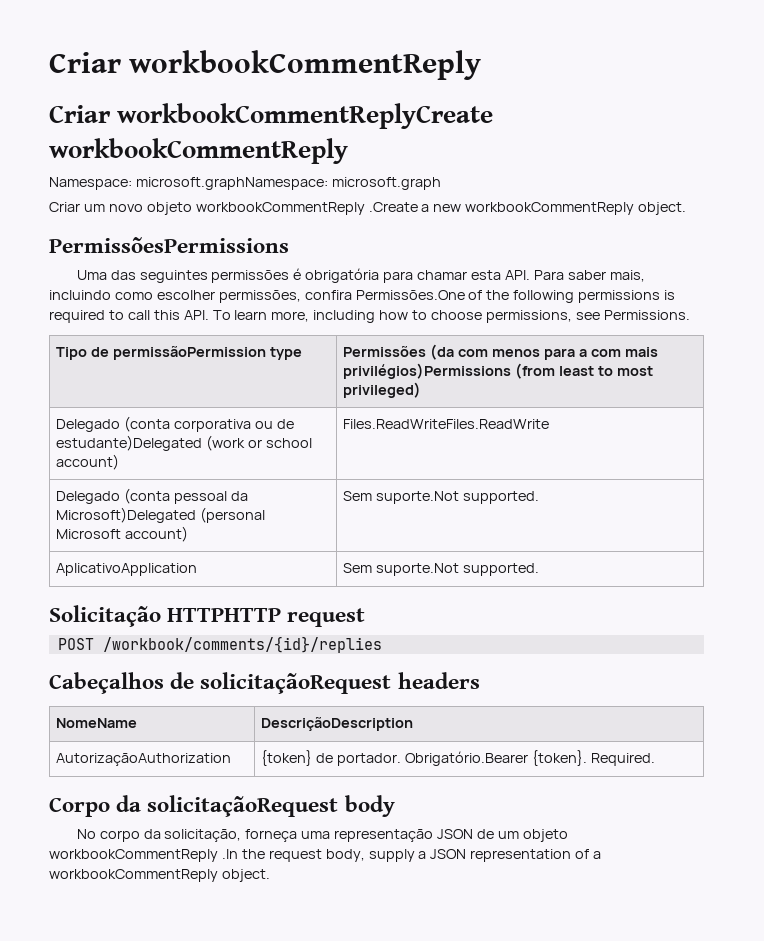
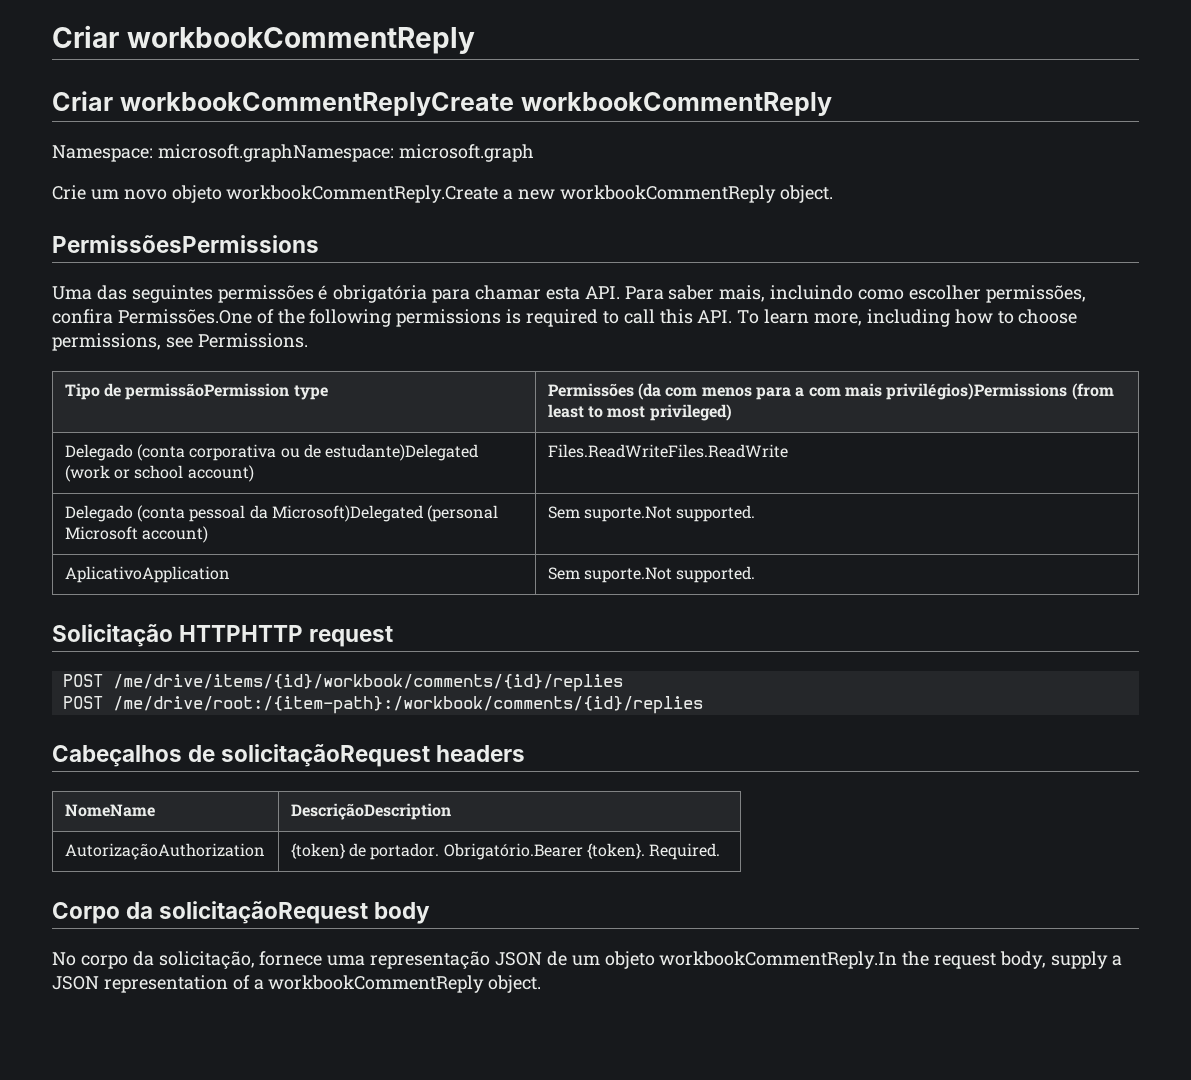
- Criar um novo objeto workbookCommentReply .Create a new workbookCommentReply object.
+ Crie um novo objeto workbookCommentReply.Create a new workbookCommentReply object.
- POST /workbook/comments/{id}/replies
+ POST /me/drive/items/{id}/workbook/comments/{id}/replies
+ POST /me/drive/root:/{item-path}:/workbook/comments/{id}/replies
- No corpo da solicitação, forneça uma representação JSON de um objeto workbookCommentReply .In the request body, supply a JSON representation of a workbookCommentReply object.
+ No corpo da solicitação, fornece uma representação JSON de um objeto workbookCommentReply.In the request body, supply a JSON representation of a workbookCommentReply object.

